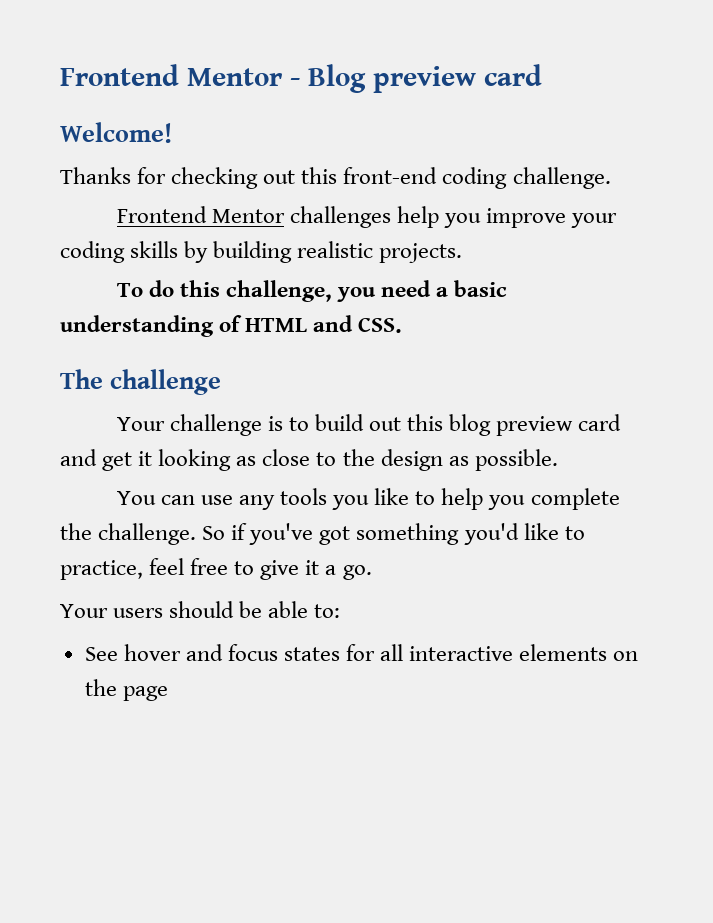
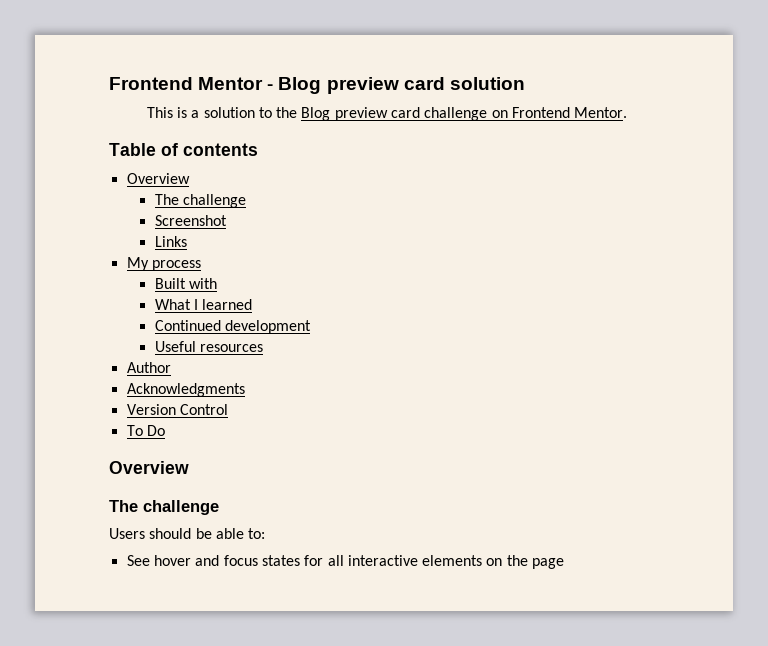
- Frontend Mentor - Blog preview card
- Welcome!
- Thanks for checking out this front-end coding challenge.
- Frontend Mentor challenges help you improve your coding skills by building realistic projects.
- To do this challenge, you need a basic understanding of HTML and CSS.
+ Frontend Mentor - Blog preview card solution
+ This is a solution to the Blog preview card challenge on Frontend Mentor.
+ Table of contents
+ Overview
  The challenge
- Your challenge is to build out this blog preview card and get it looking as close to the design as possible.
- You can use any tools you like to help you complete the challenge. So if you've got something you'd like to practice, feel free to give it a go.
- Your users should be able to:
+ Screenshot
+ Links
+ My process
+ Built with
+ What I learned
+ Continued development
+ Useful resources
+ Author
+ Acknowledgments
+ Version Control
+ To Do
+ Overview
+ The challenge
+ Users should be able to:

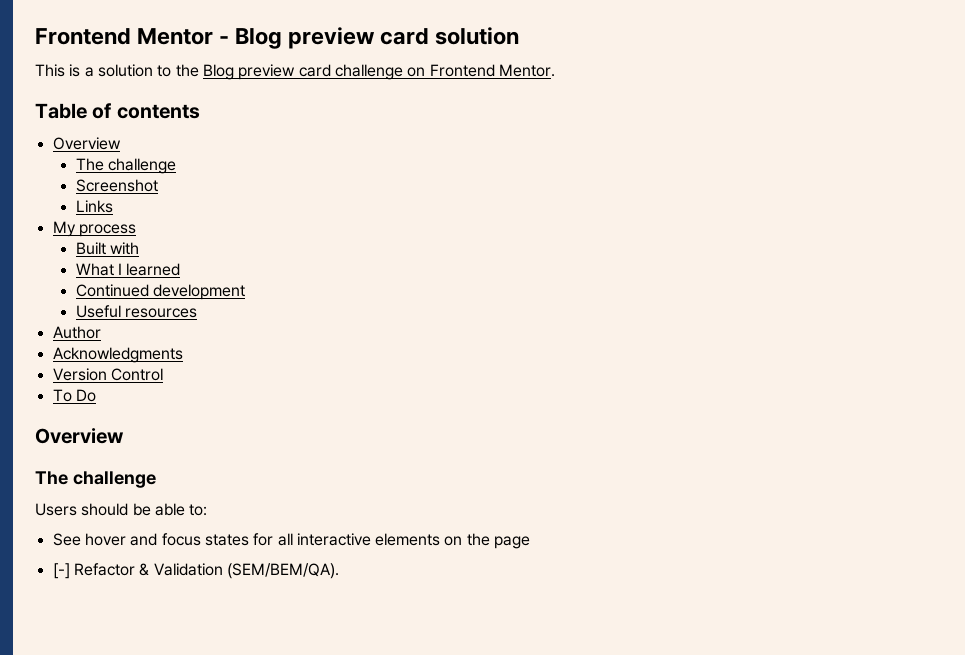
+ [-] Refactor & Validation (SEM/BEM/QA).

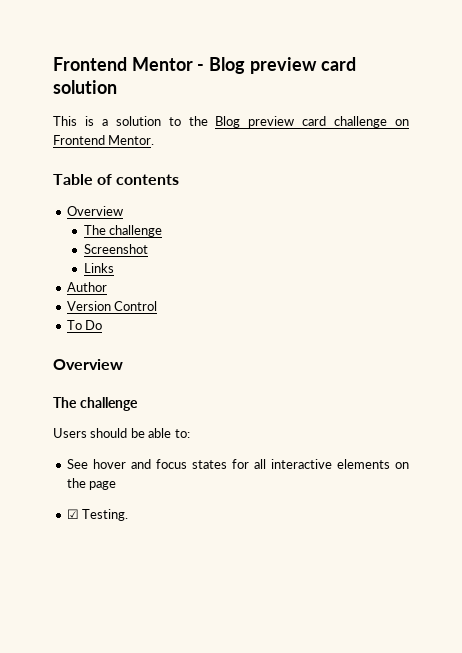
- My process
- Built with
- What I learned
- Continued development
- Useful resources
- Acknowledgments
- [-] Refactor & Validation (SEM/BEM/QA).
+ ☑ Testing.

